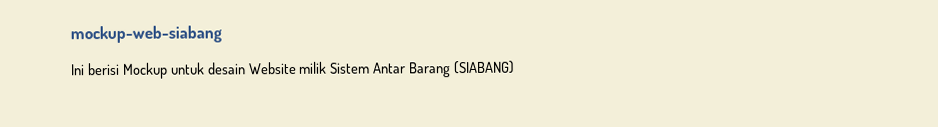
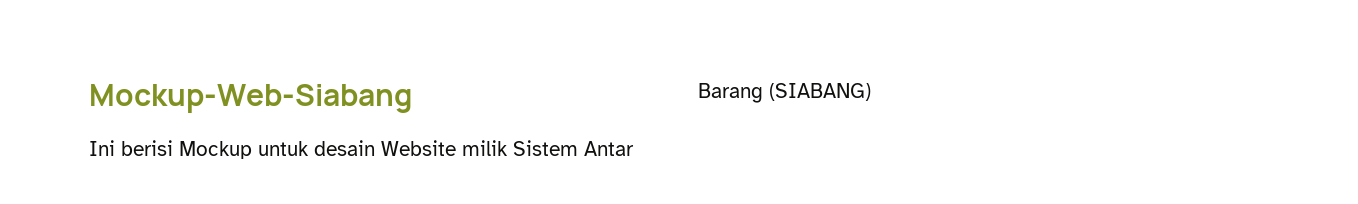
- mockup-web-siabang
+ Mockup-Web-Siabang

